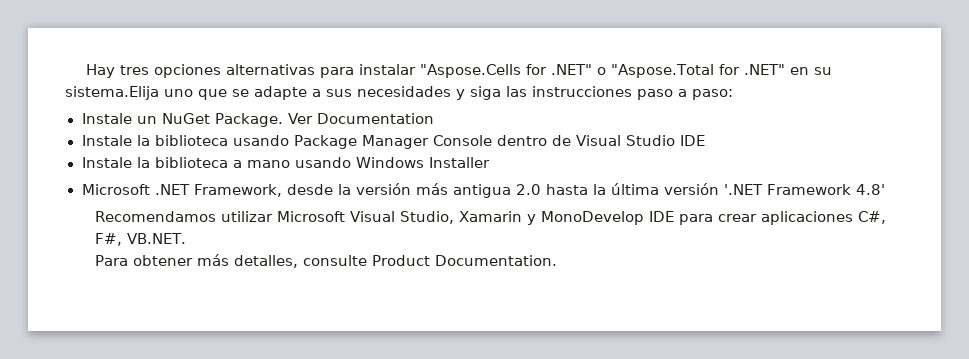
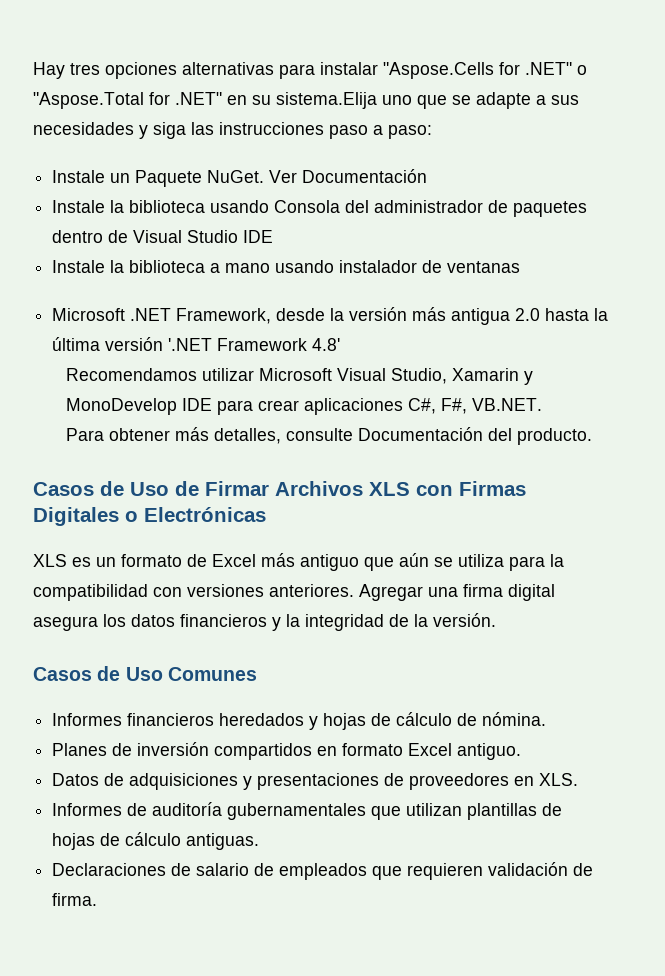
- Instale un NuGet Package. Ver Documentation
+ Instale un Paquete NuGet. Ver Documentación
- Instale la biblioteca usando Package Manager Console dentro de Visual Studio IDE
+ Instale la biblioteca usando Consola del administrador de paquetes dentro de Visual Studio IDE
- Instale la biblioteca a mano usando Windows Installer
+ Instale la biblioteca a mano usando instalador de ventanas
- Para obtener más detalles, consulte Product Documentation.
+ Para obtener más detalles, consulte Documentación del producto.
+ Casos de Uso de Firmar Archivos XLS con Firmas Digitales o Electrónicas
+ XLS es un formato de Excel más antiguo que aún se utiliza para la compatibilidad con versiones anteriores. Agregar una firma digital asegura los datos financieros y la integridad de la versión.
+ Casos de Uso Comunes
+ Informes financieros heredados y hojas de cálculo de nómina.
+ Planes de inversión compartidos en formato Excel antiguo.
+ Datos de adquisiciones y presentaciones de proveedores en XLS.
+ Informes de auditoría gubernamentales que utilizan plantillas de hojas de cálculo antiguas.
+ Declaraciones de salario de empleados que requieren validación de firma.

